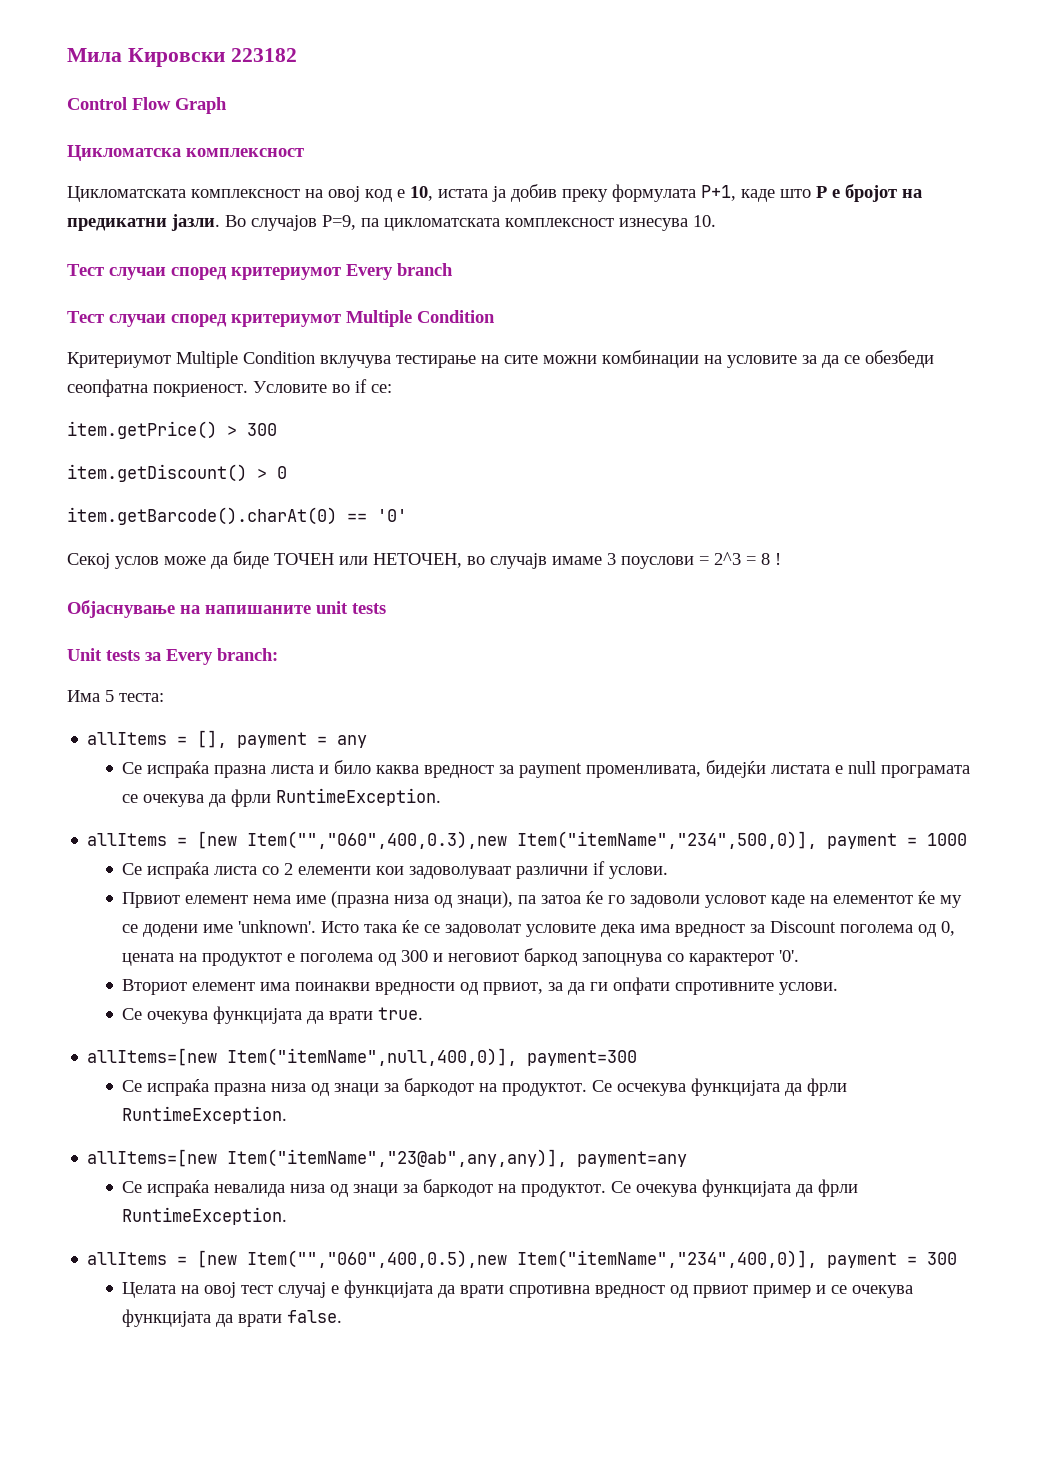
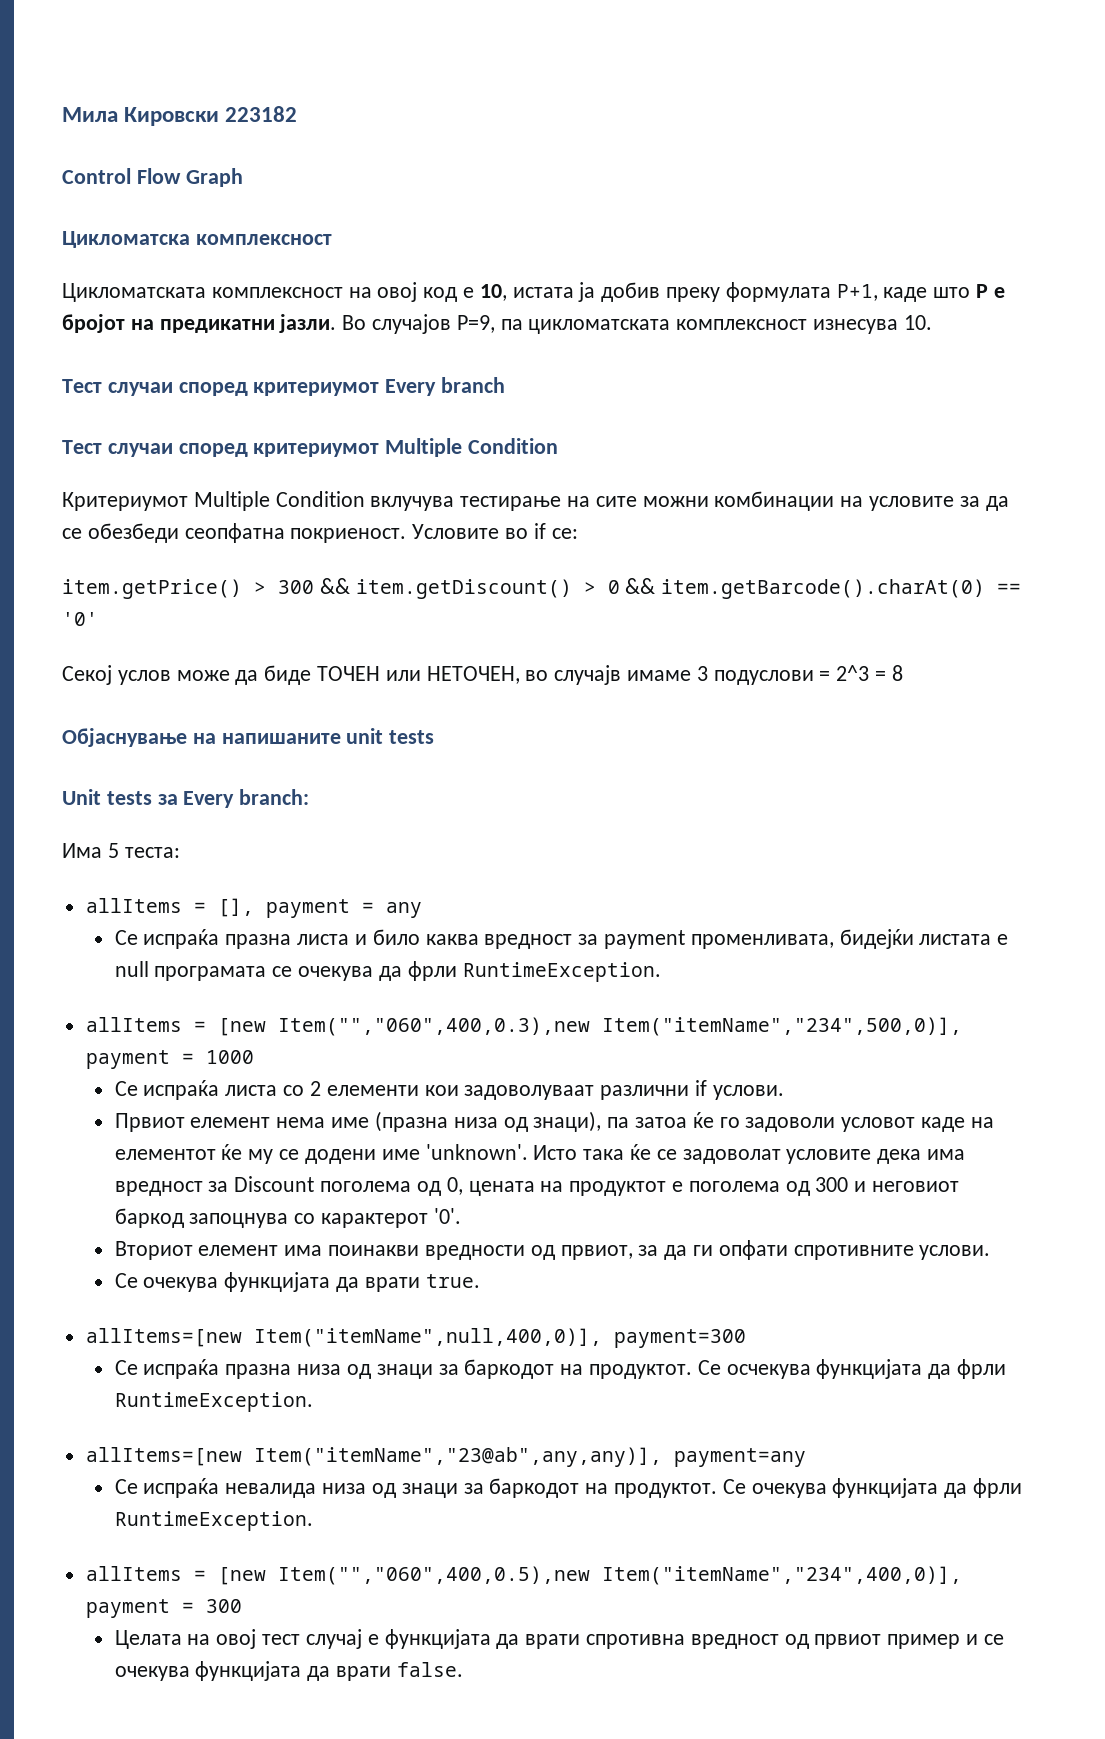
- item.getPrice() > 300
- item.getDiscount() > 0
- item.getBarcode().charAt(0) == '0'
+ item.getPrice() > 300 && item.getDiscount() > 0 && item.getBarcode().charAt(0) == '0'
- Секој услов може да биде ТОЧЕН или НЕТОЧЕН, во случајв имаме 3 поуслови = 2^3 = 8 !
+ Секој услов може да биде ТОЧЕН или НЕТОЧЕН, во случајв имаме 3 подуслови = 2^3 = 8

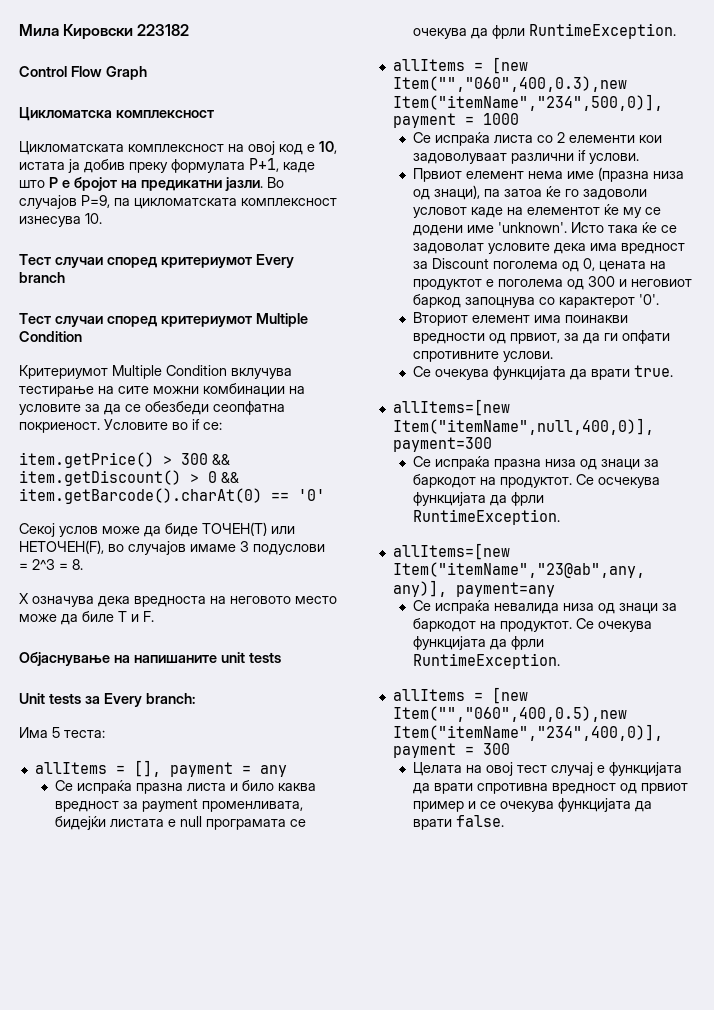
- Секој услов може да биде ТОЧЕН или НЕТОЧЕН, во случајв имаме 3 подуслови = 2^3 = 8
+ Секој услов може да биде ТОЧЕН(Т) или НЕТОЧЕН(F), во случајов имаме 3 подуслови = 2^3 = 8.
+ X означува дека вредноста на неговото место може да биле Т и F.

